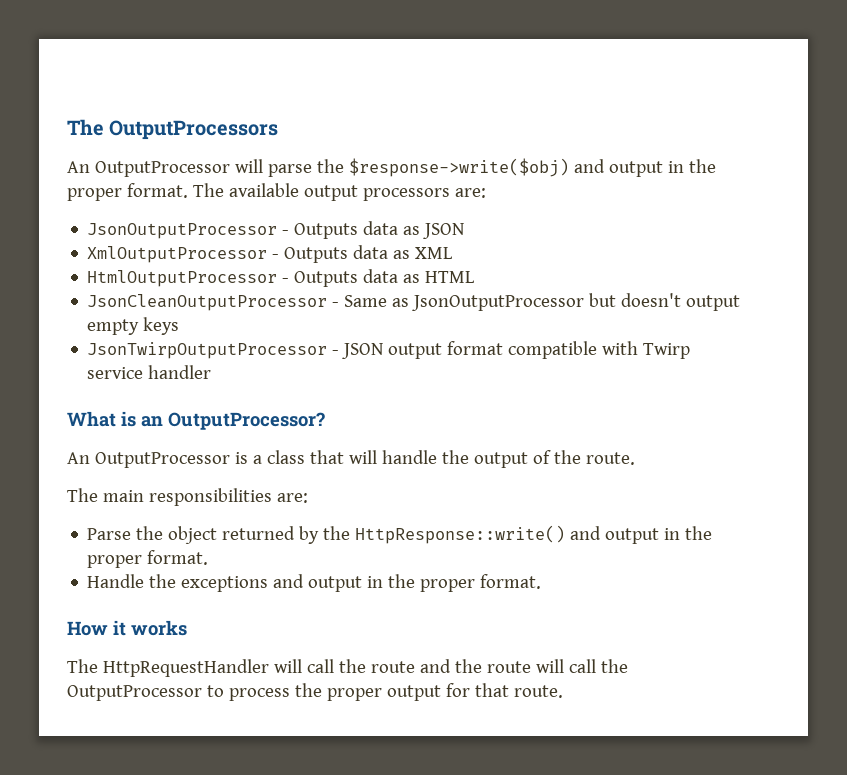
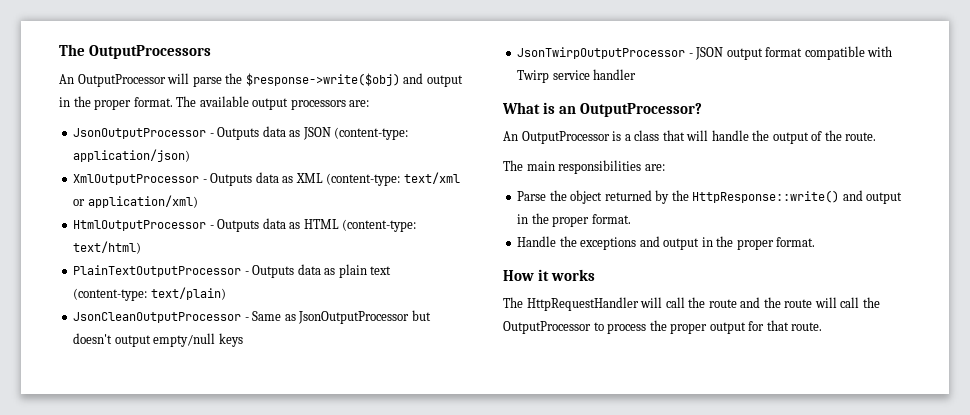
- JsonOutputProcessor - Outputs data as JSON
+ JsonOutputProcessor - Outputs data as JSON (content-type: application/json)
- XmlOutputProcessor - Outputs data as XML
+ XmlOutputProcessor - Outputs data as XML (content-type: text/xml or application/xml)
- HtmlOutputProcessor - Outputs data as HTML
+ HtmlOutputProcessor - Outputs data as HTML (content-type: text/html)
+ PlainTextOutputProcessor - Outputs data as plain text (content-type: text/plain)
- JsonCleanOutputProcessor - Same as JsonOutputProcessor but doesn't output empty keys
+ JsonCleanOutputProcessor - Same as JsonOutputProcessor but doesn't output empty/null keys

